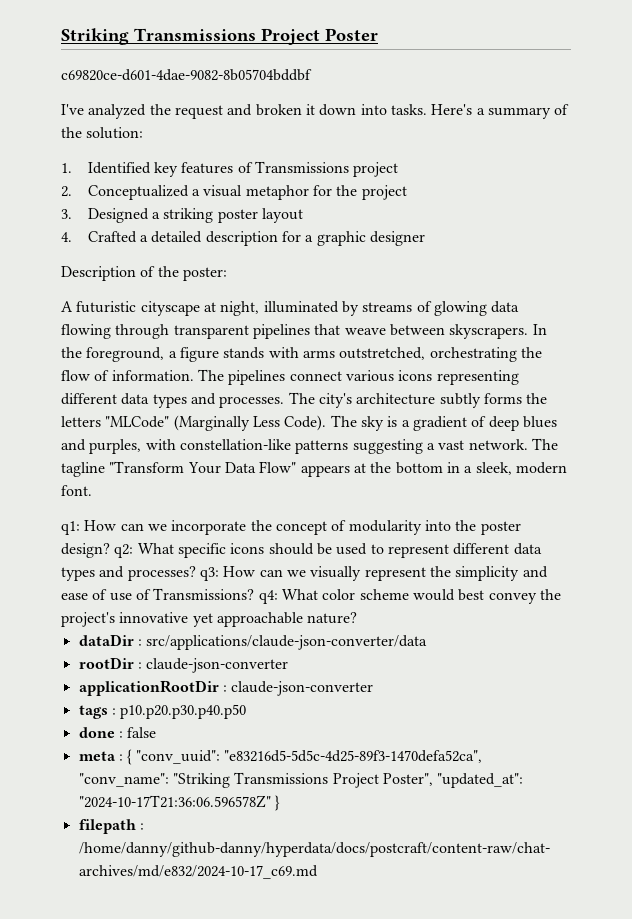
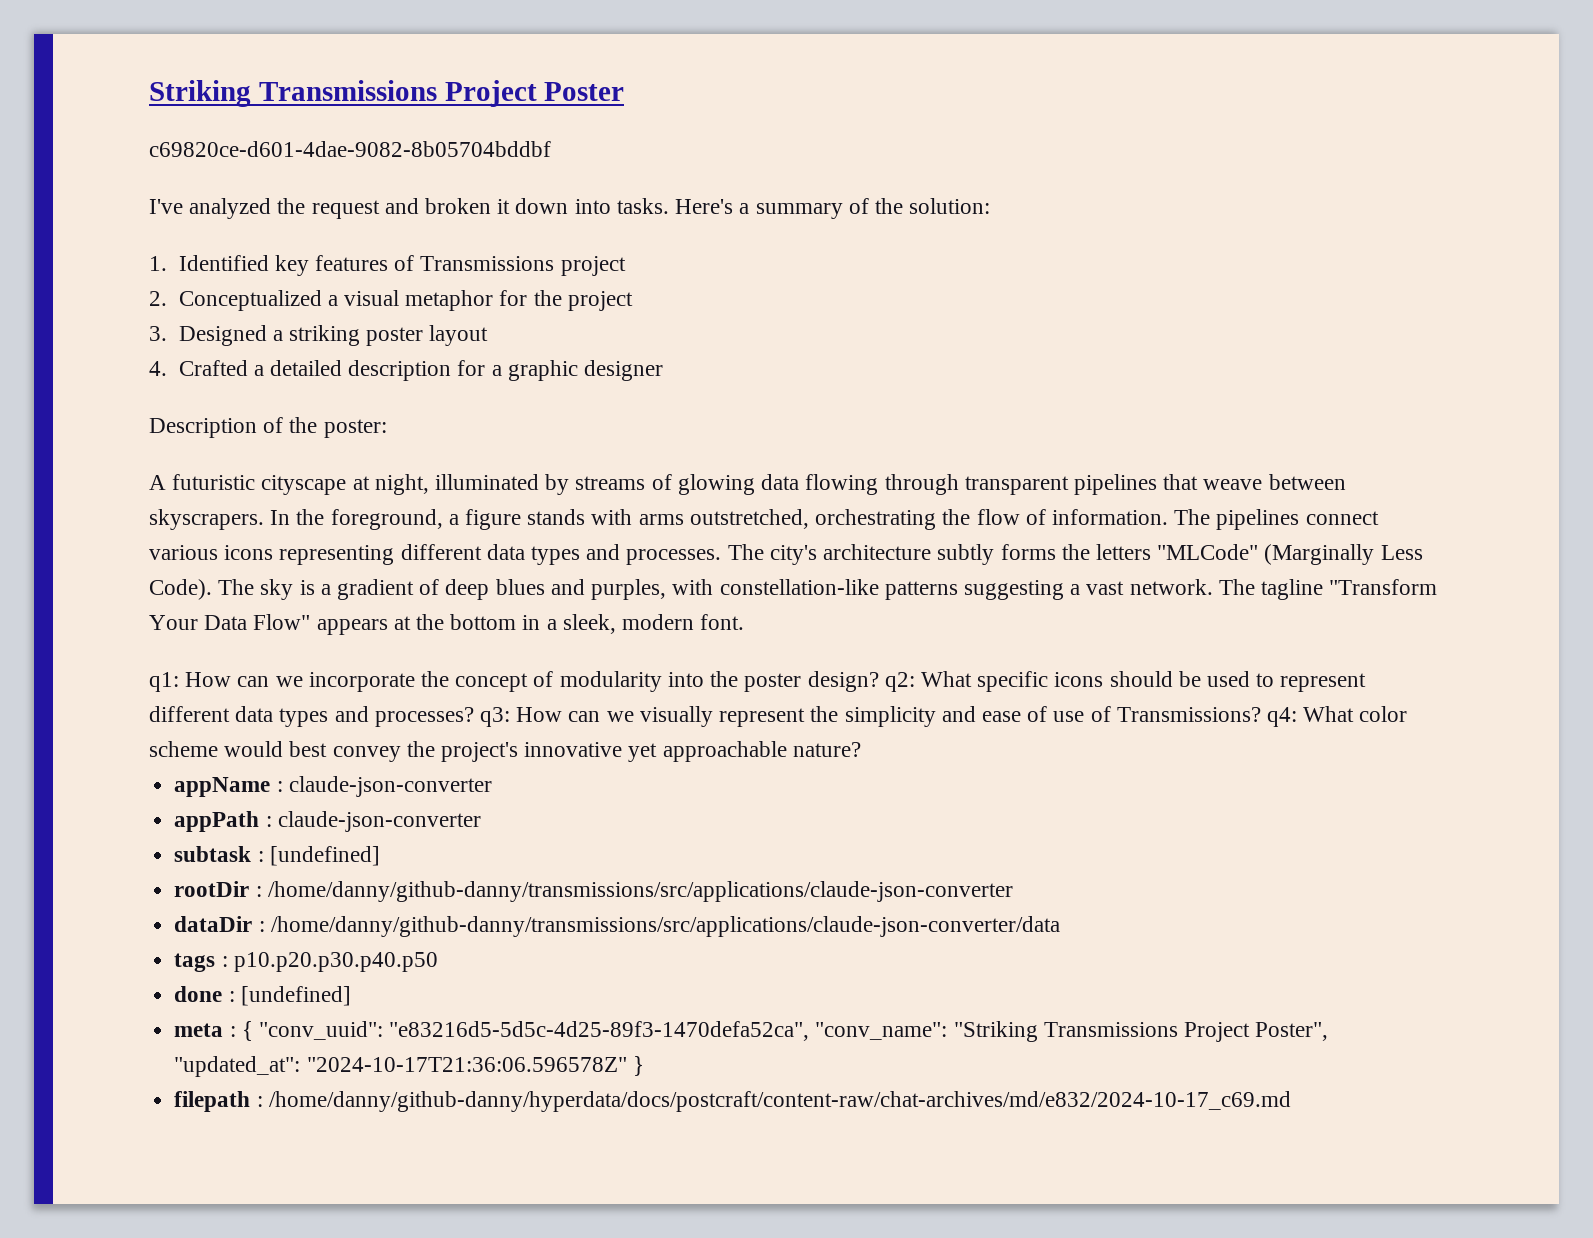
- dataDir : src/applications/claude-json-converter/data
- rootDir : claude-json-converter
- applicationRootDir : claude-json-converter
+ appName : claude-json-converter
+ appPath : claude-json-converter
+ subtask : [undefined]
+ rootDir : /home/danny/github-danny/transmissions/src/applications/claude-json-converter
+ dataDir : /home/danny/github-danny/transmissions/src/applications/claude-json-converter/data
- done : false
+ done : [undefined]

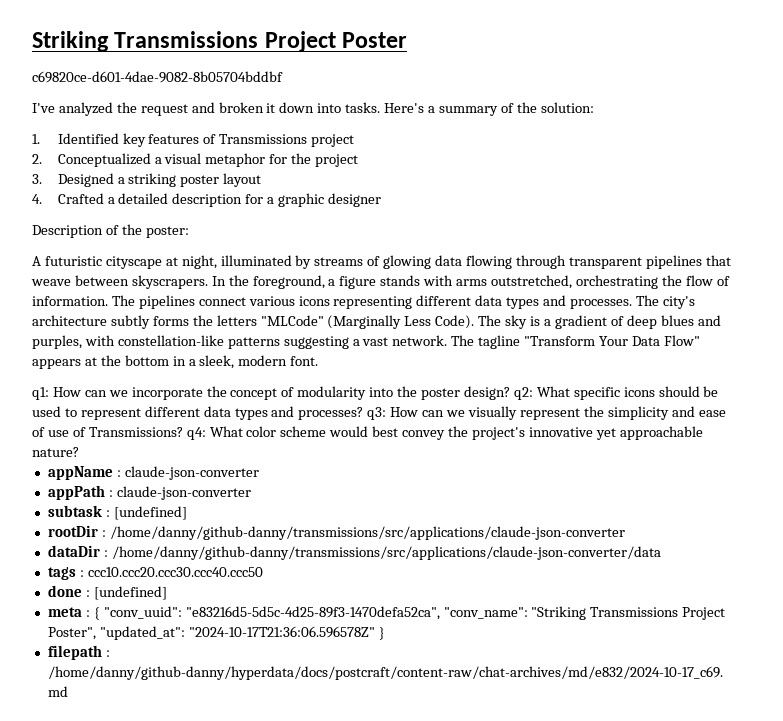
- tags : p10.p20.p30.p40.p50
+ tags : ccc10.ccc20.ccc30.ccc40.ccc50

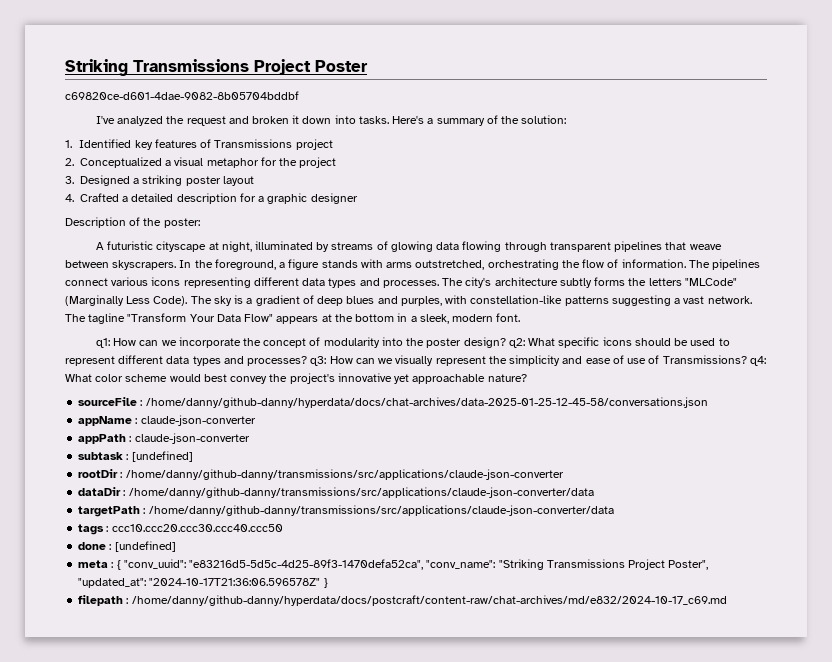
+ sourceFile : /home/danny/github-danny/hyperdata/docs/chat-archives/data-2025-01-25-12-45-58/conversations.json
+ targetPath : /home/danny/github-danny/transmissions/src/applications/claude-json-converter/data

